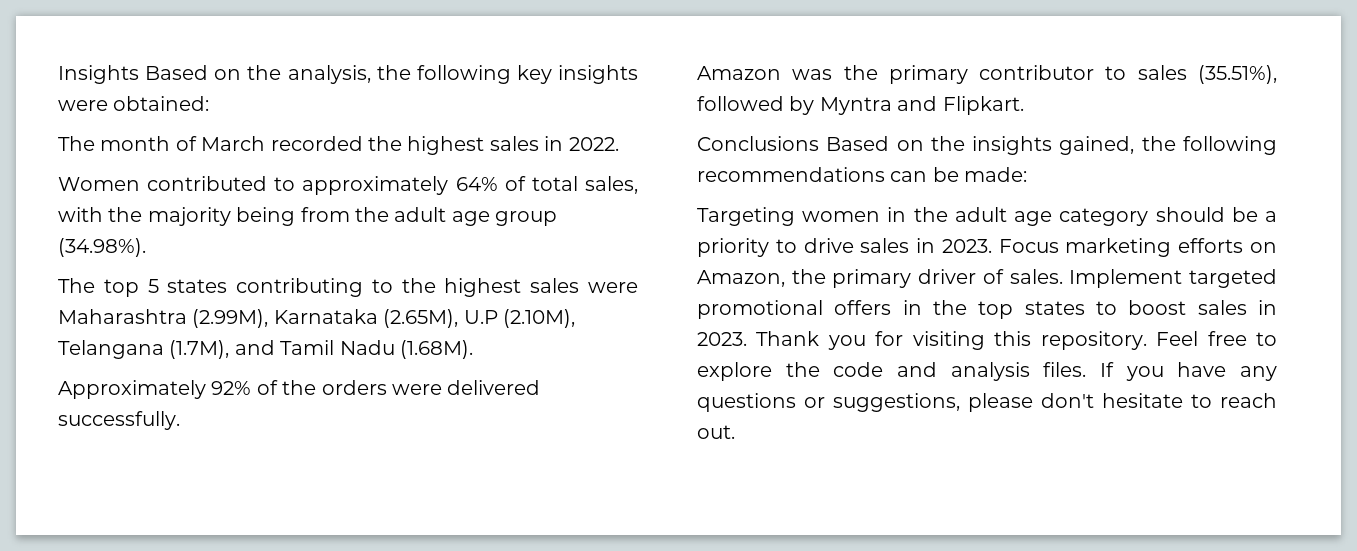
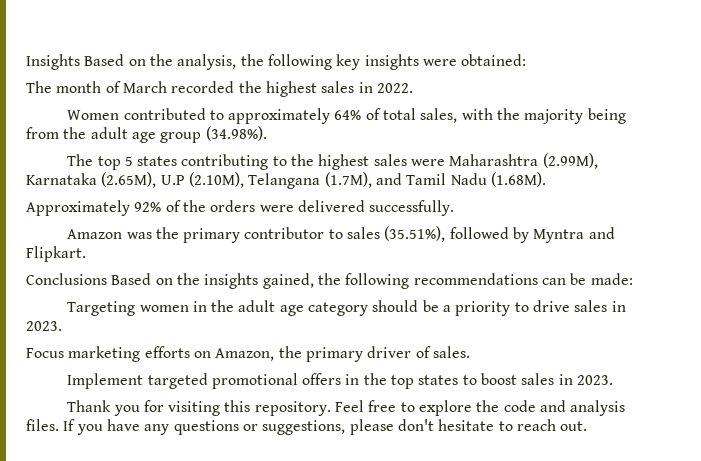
- Targeting women in the adult age category should be a priority to drive sales in 2023. Focus marketing efforts on Amazon, the primary driver of sales. Implement targeted promotional offers in the top states to boost sales in 2023. Thank you for visiting this repository.
+ Targeting women in the adult age category should be a priority to drive sales in 2023.
+ Focus marketing efforts on Amazon, the primary driver of sales.
+ Implement targeted promotional offers in the top states to boost sales in 2023.
+ Thank you for visiting this repository.

